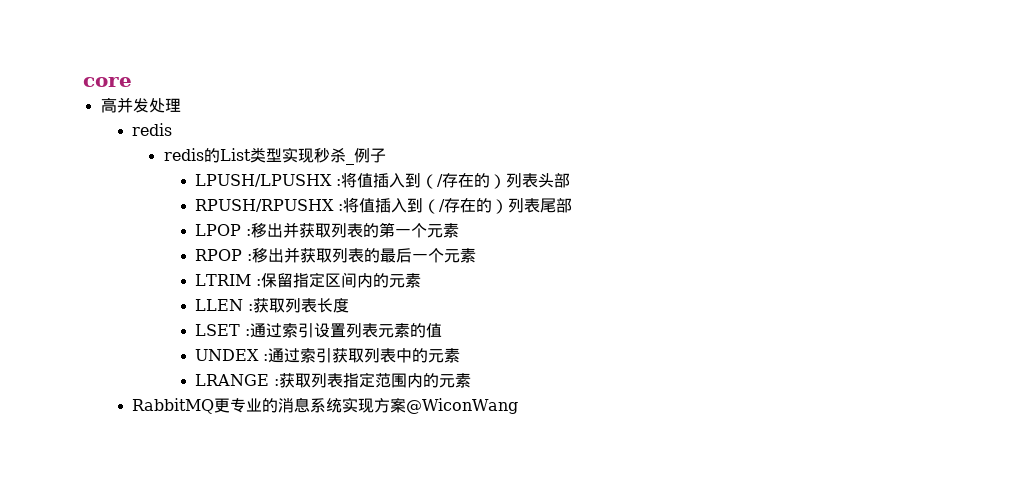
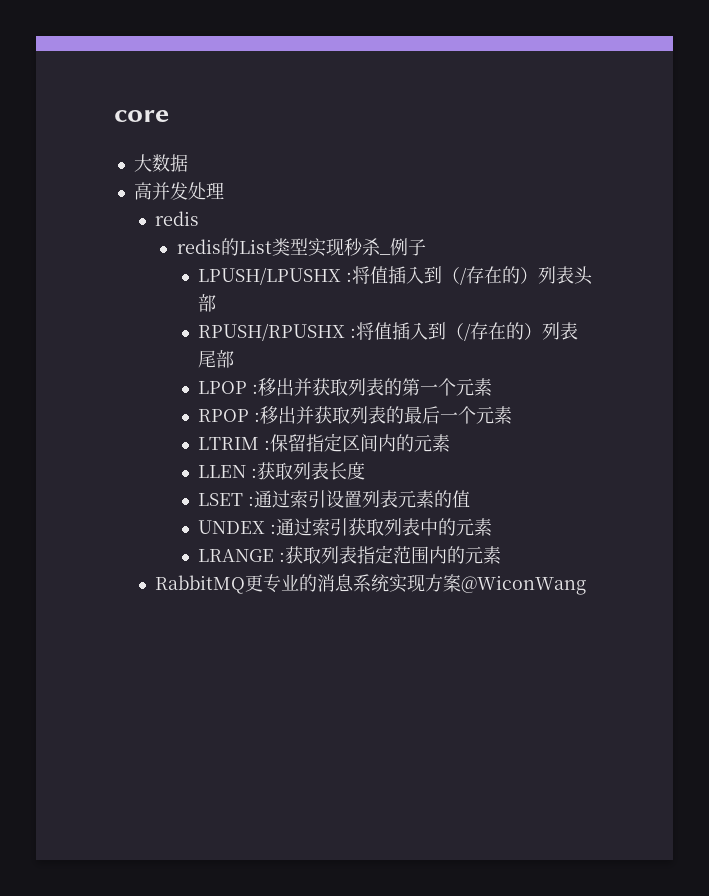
+ 大数据

